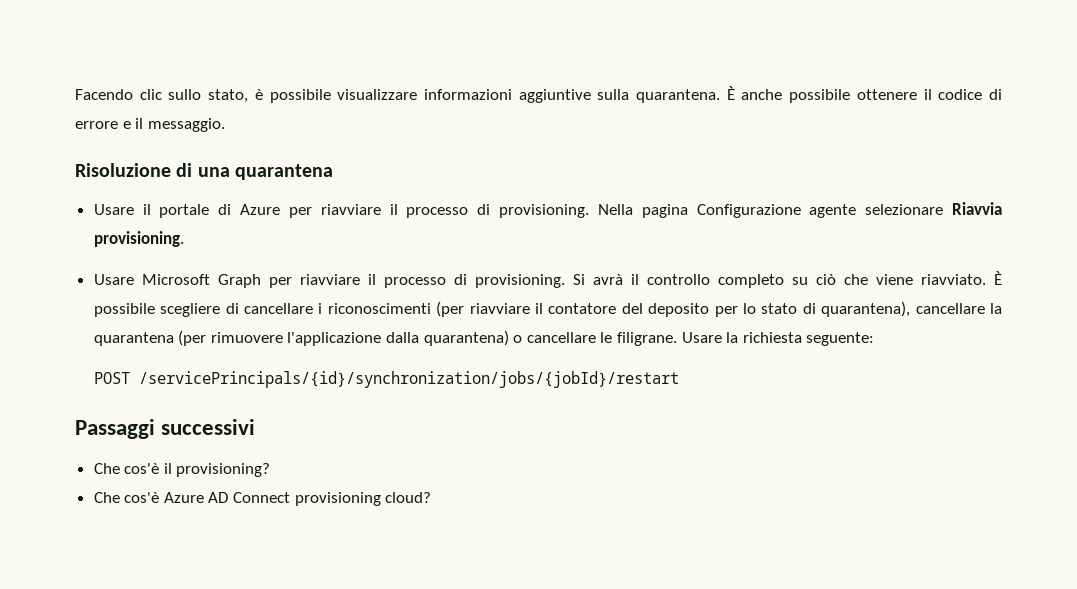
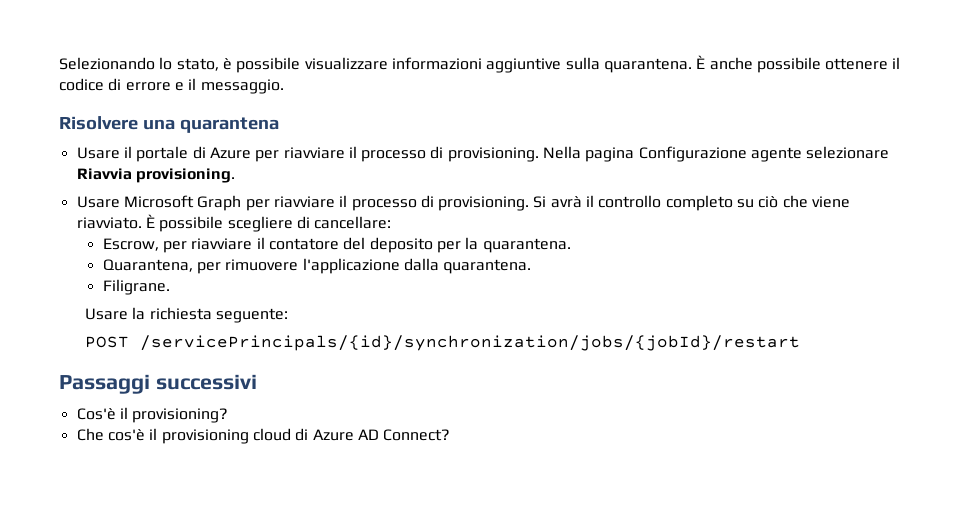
- Facendo clic sullo stato, è possibile visualizzare informazioni aggiuntive sulla quarantena.
+ Selezionando lo stato, è possibile visualizzare informazioni aggiuntive sulla quarantena.
- Risoluzione di una quarantena
+ Risolvere una quarantena
- È possibile scegliere di cancellare i riconoscimenti (per riavviare il contatore del deposito per lo stato di quarantena), cancellare la quarantena (per rimuovere l'applicazione dalla quarantena) o cancellare le filigrane. Usare la richiesta seguente:
+ È possibile scegliere di cancellare:
+ Escrow, per riavviare il contatore del deposito per la quarantena.
+ Quarantena, per rimuovere l'applicazione dalla quarantena.
+ Filigrane.
+ Usare la richiesta seguente:
- Che cos'è il provisioning?
+ Cos'è il provisioning?
- Che cos'è Azure AD Connect provisioning cloud?
+ Che cos'è il provisioning cloud di Azure AD Connect?

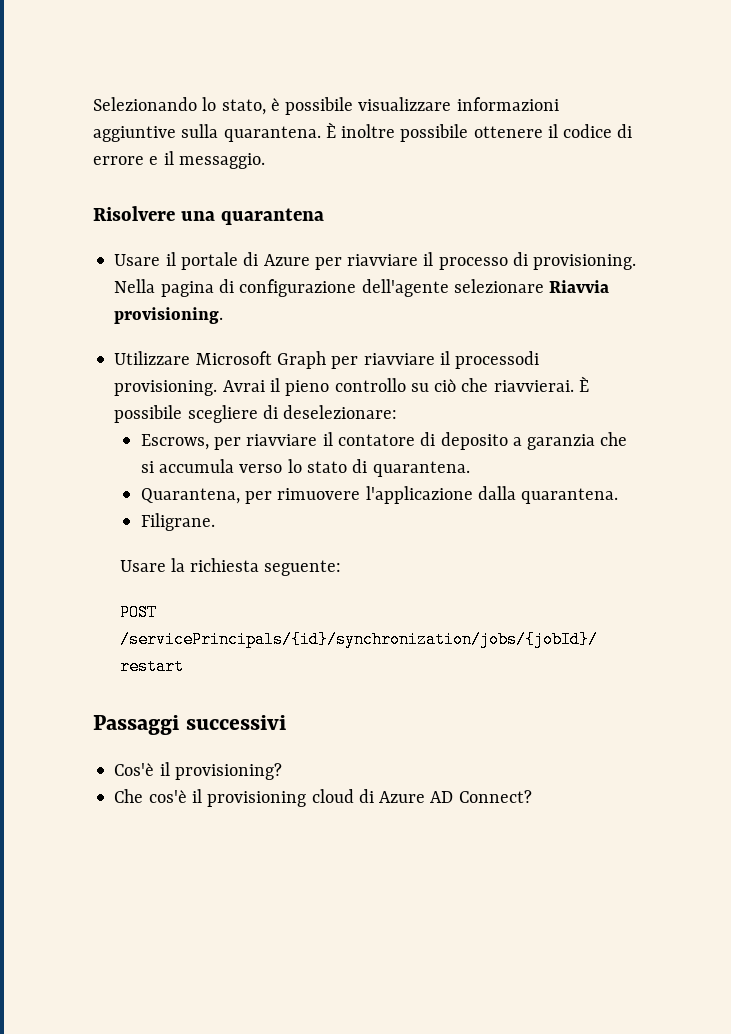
- È anche possibile ottenere il codice di errore e il messaggio.
+ È inoltre possibile ottenere il codice di errore e il messaggio.
- Nella pagina Configurazione agente selezionare Riavvia provisioning.
+ Nella pagina di configurazione dell'agente selezionare Riavvia provisioning.
- Usare Microsoft Graph per riavviare il processo di provisioning. Si avrà il controllo completo su ciò che viene riavviato.
+ Utilizzare Microsoft Graph per riavviare il processodi provisioning. Avrai il pieno controllo su ciò che riavvierai.
- È possibile scegliere di cancellare:
- Escrow, per riavviare il contatore del deposito per la quarantena.
+ È possibile scegliere di deselezionare:
+ Escrows, per riavviare il contatore di deposito a garanzia che si accumula verso lo stato di quarantena.

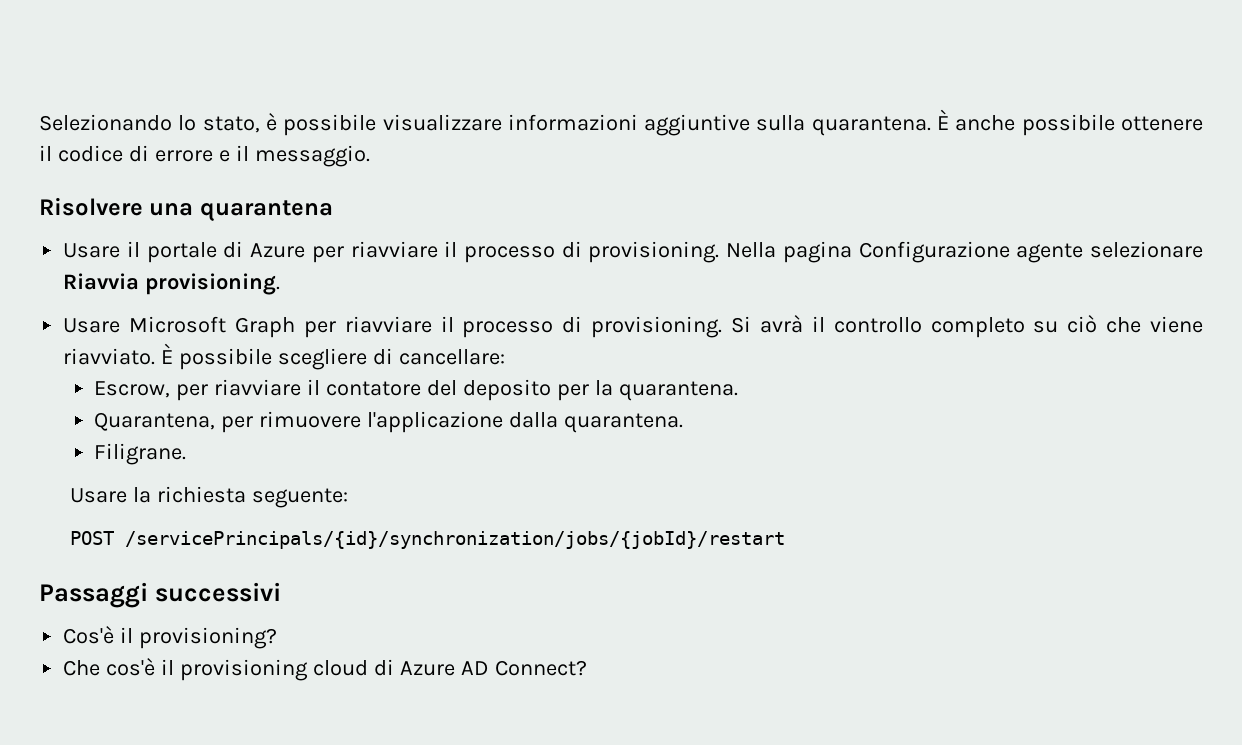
- È inoltre possibile ottenere il codice di errore e il messaggio.
+ È anche possibile ottenere il codice di errore e il messaggio.
- Nella pagina di configurazione dell'agente selezionare Riavvia provisioning.
+ Nella pagina Configurazione agente selezionare Riavvia provisioning.
- Utilizzare Microsoft Graph per riavviare il processodi provisioning. Avrai il pieno controllo su ciò che riavvierai.
+ Usare Microsoft Graph per riavviare il processo di provisioning. Si avrà il controllo completo su ciò che viene riavviato.
- È possibile scegliere di deselezionare:
- Escrows, per riavviare il contatore di deposito a garanzia che si accumula verso lo stato di quarantena.
+ È possibile scegliere di cancellare:
+ Escrow, per riavviare il contatore del deposito per la quarantena.

